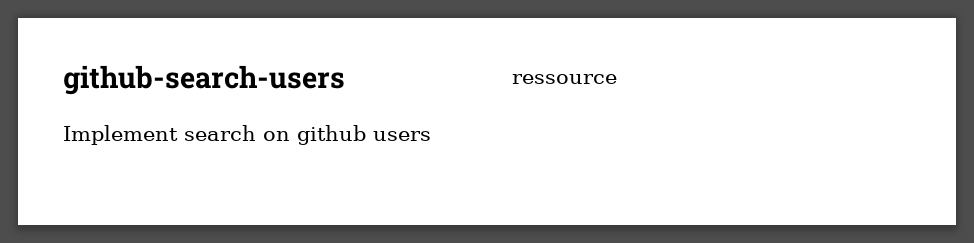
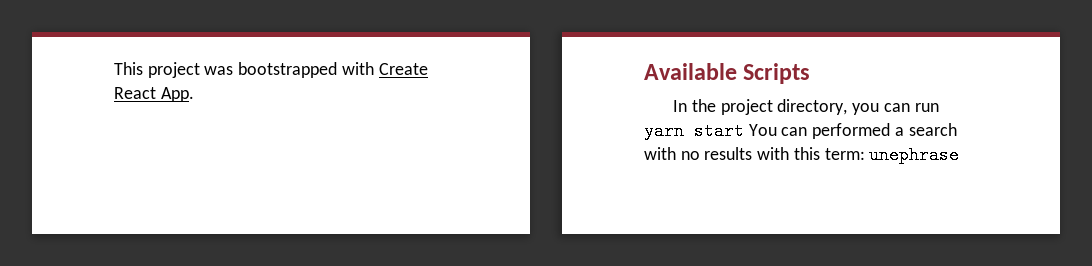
- github-search-users
- Implement search on github users ressource
+ This project was bootstrapped with Create React App.
+ Available Scripts
+ In the project directory, you can run yarn start You can performed a search with no results with this term: unephrase

